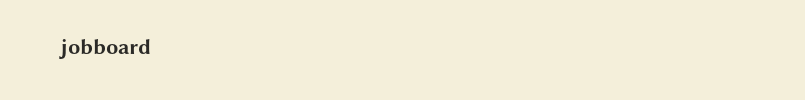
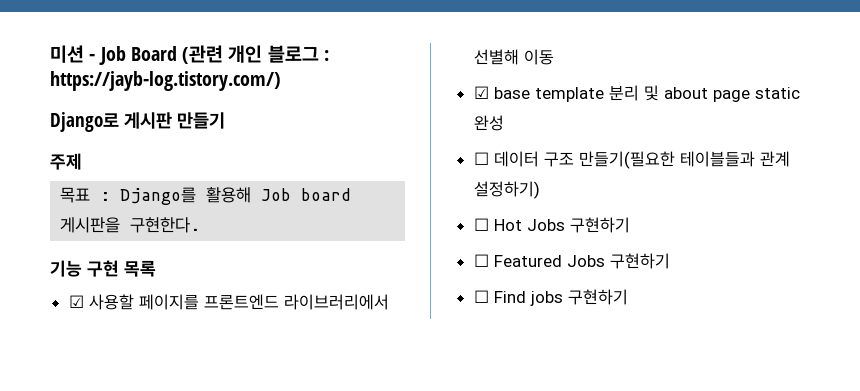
- jobboard
+ 미션 - Job Board (관련 개인 블로그 : https://jayb-log.tistory.com/)
+ Django로 게시판 만들기
+ 주제
+ 목표 : Django를 활용해 Job board 게시판을 구현한다.
+ 기능 구현 목록
+ ☑ 사용할 페이지를 프론트엔드 라이브러리에서 선별해 이동
+ ☑ base template 분리 및 about page static 완성
+ ☐ 데이터 구조 만들기(필요한 테이블들과 관계 설정하기)
+ ☐ Hot Jobs 구현하기
+ ☐ Featured Jobs 구현하기
+ ☐ Find jobs 구현하기

